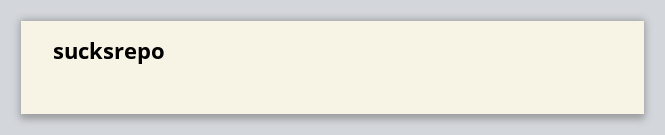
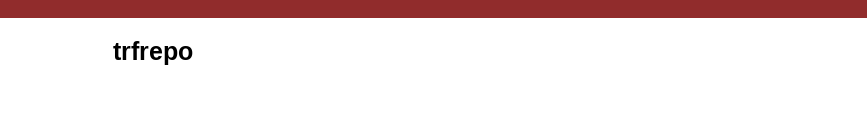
- sucksrepo
+ trfrepo

